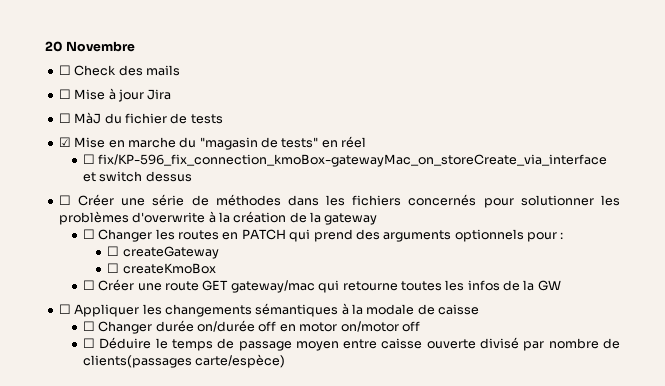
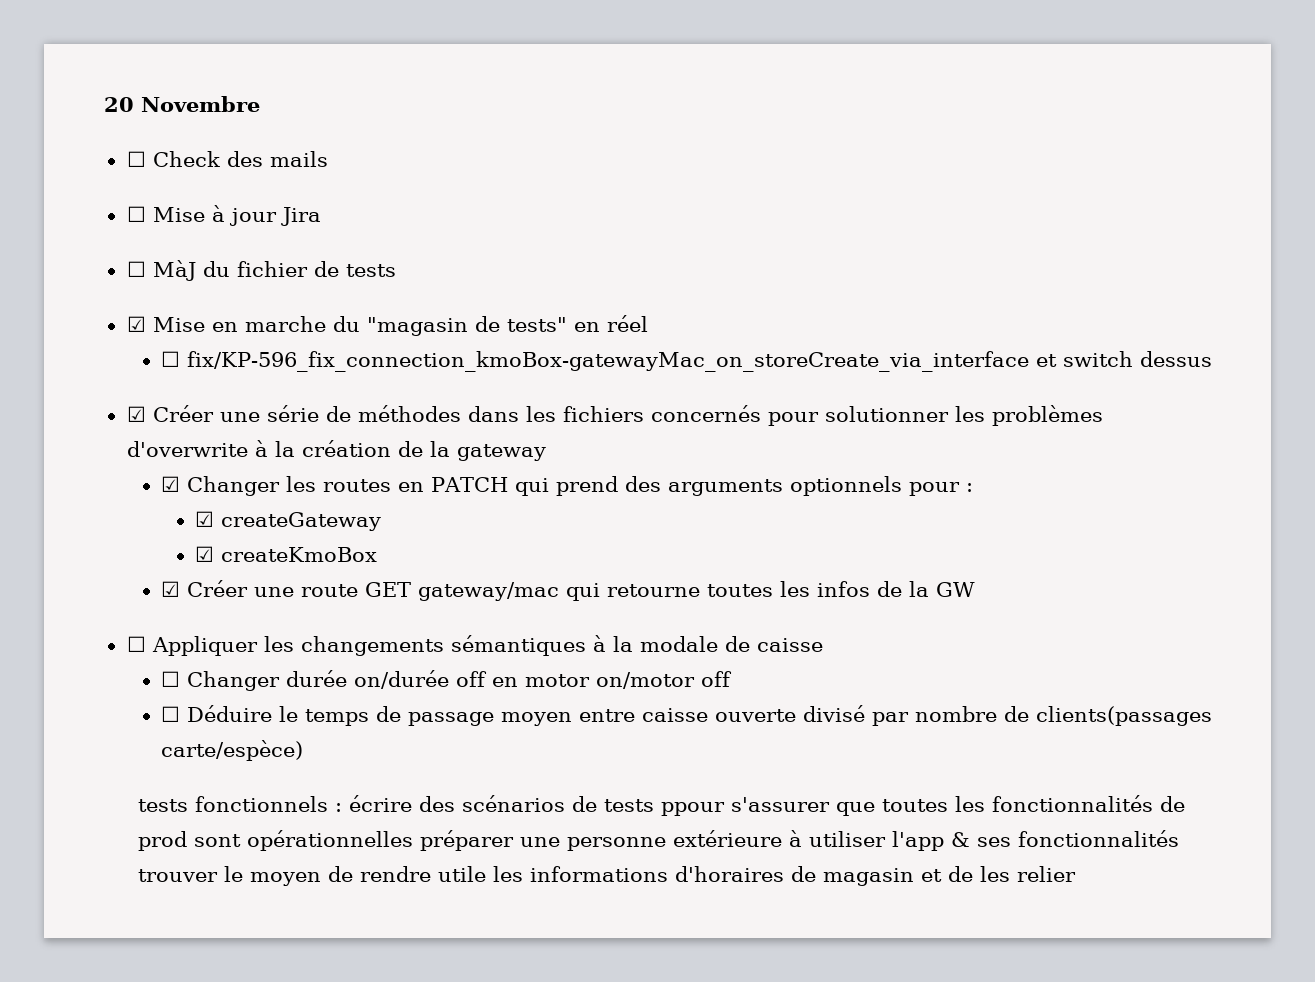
- ☐ Créer une série de méthodes dans les fichiers concernés pour solutionner les problèmes d'overwrite à la création de la gateway
+ ☑ Créer une série de méthodes dans les fichiers concernés pour solutionner les problèmes d'overwrite à la création de la gateway
- ☐ Changer les routes en PATCH qui prend des arguments optionnels pour :
+ ☑ Changer les routes en PATCH qui prend des arguments optionnels pour :
- ☐ createGateway
+ ☑ createGateway
- ☐ createKmoBox
+ ☑ createKmoBox
- ☐ Créer une route GET gateway/mac qui retourne toutes les infos de la GW
+ ☑ Créer une route GET gateway/mac qui retourne toutes les infos de la GW
+ tests fonctionnels : écrire des scénarios de tests ppour s'assurer que toutes les fonctionnalités de prod sont opérationnelles préparer une personne extérieure à utiliser l'app & ses fonctionnalités trouver le moyen de rendre utile les informations d'horaires de magasin et de les relier

